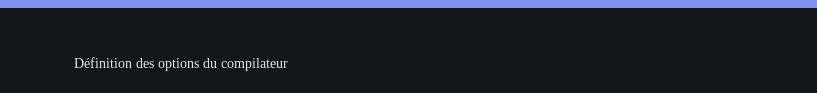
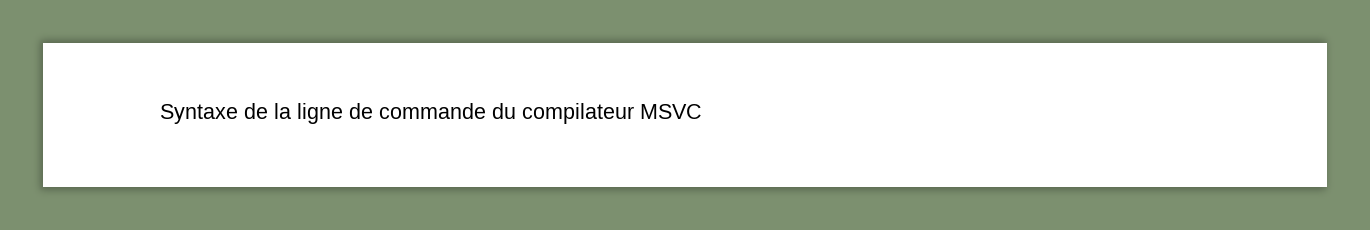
- Définition des options du compilateur
+ Syntaxe de la ligne de commande du compilateur MSVC

